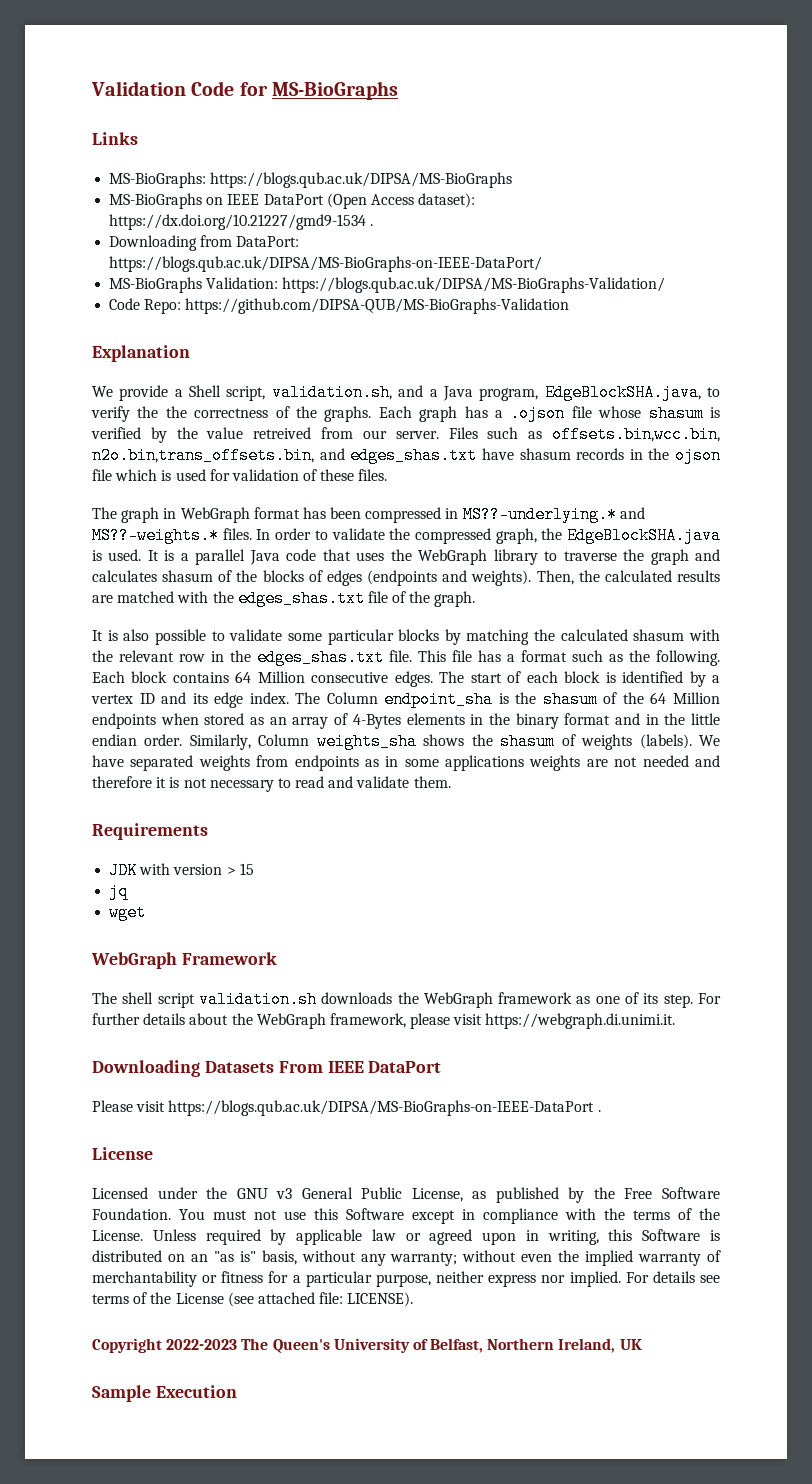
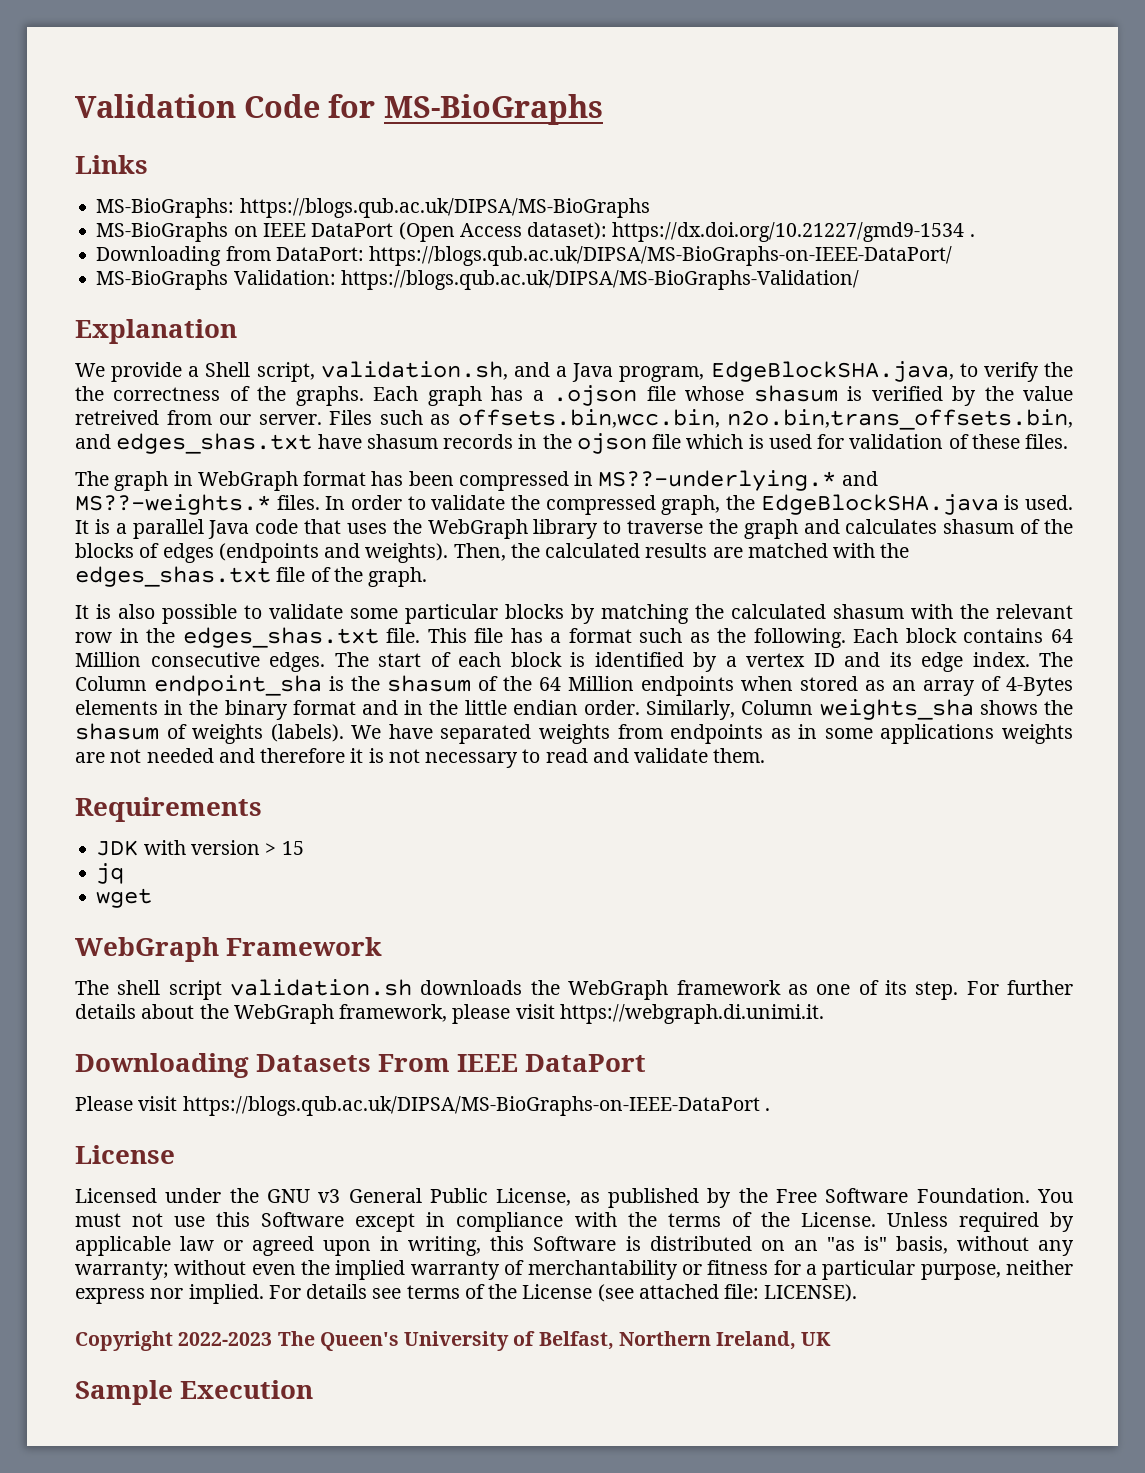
- Code Repo: https://github.com/DIPSA-QUB/MS-BioGraphs-Validation

